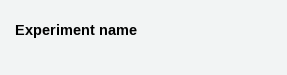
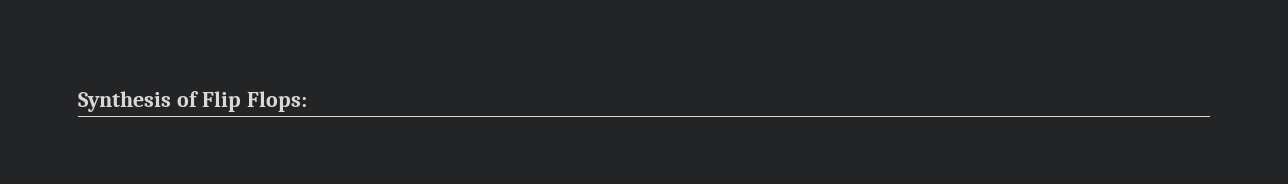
- Experiment name
+ Synthesis of Flip Flops:

